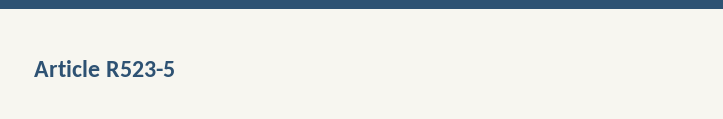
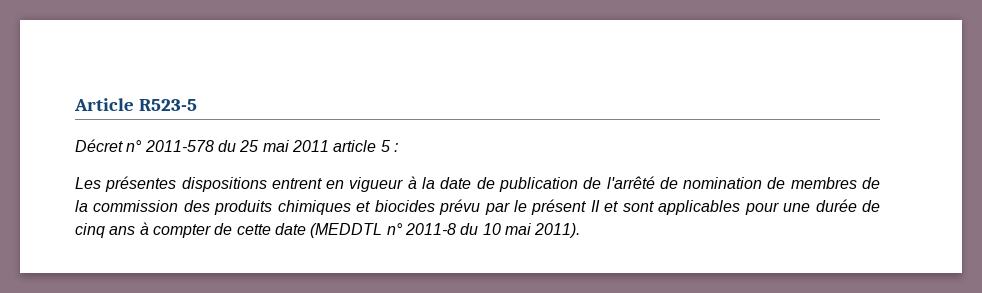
+ Décret n° 2011-578 du 25 mai 2011 article 5 :
+ Les présentes dispositions entrent en vigueur à la date de publication de l'arrêté de nomination de membres de la commission des produits chimiques et biocides prévu par le présent II et sont applicables pour une durée de cinq ans à compter de cette date (MEDDTL n° 2011-8 du 10 mai 2011).

